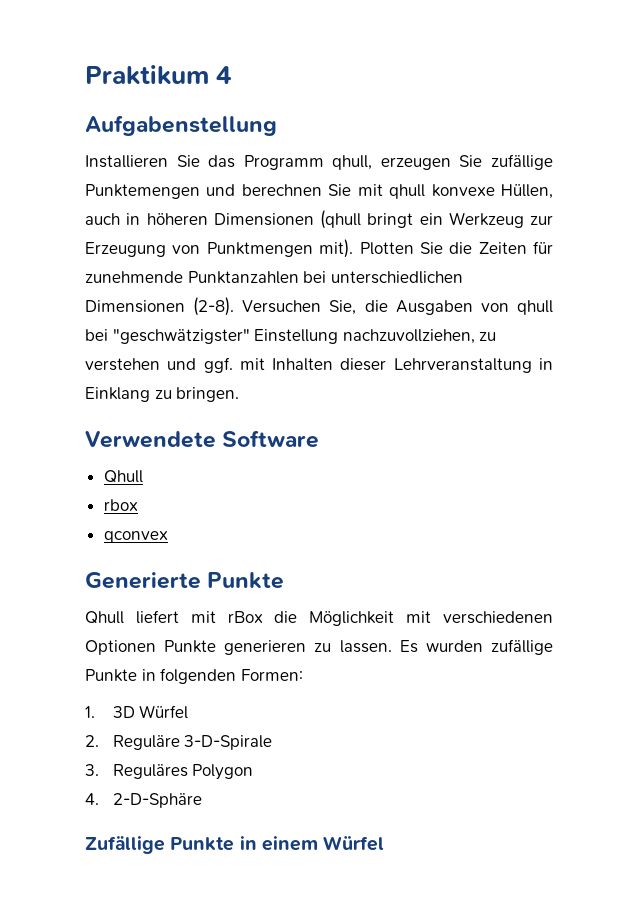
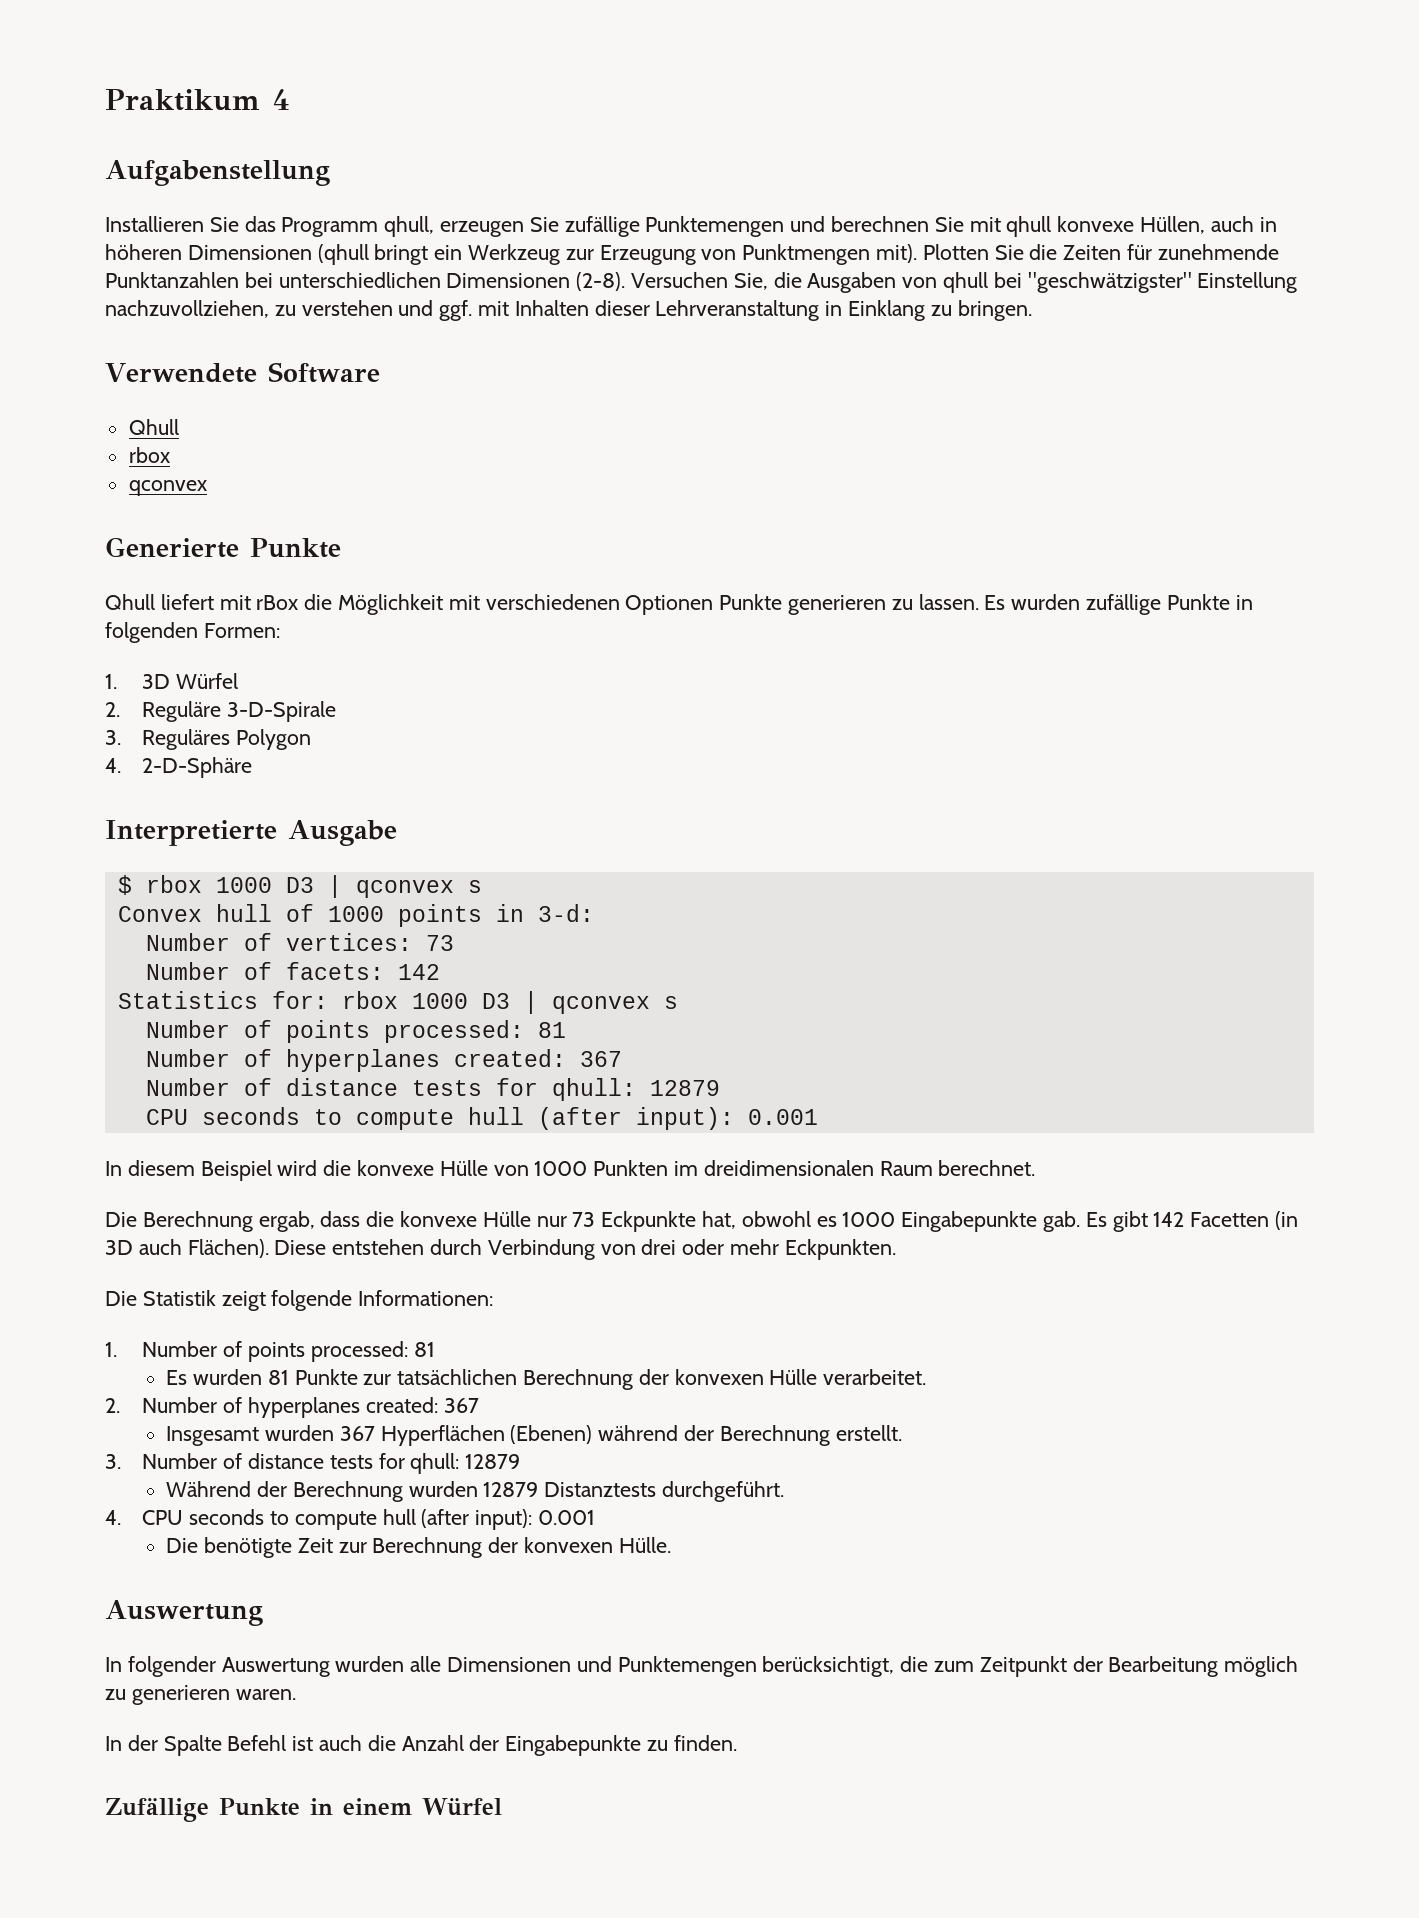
+ Interpretierte Ausgabe
+ $ rbox 1000 D3 | qconvex s
+ Convex hull of 1000 points in 3-d:
+ Number of vertices: 73
+ Number of facets: 142
+ Statistics for: rbox 1000 D3 | qconvex s
+ Number of points processed: 81
+ Number of hyperplanes created: 367
+ Number of distance tests for qhull: 12879
+ CPU seconds to compute hull (after input): 0.001
+ In diesem Beispiel wird die konvexe Hülle von 1000 Punkten im dreidimensionalen Raum berechnet.
+ Die Berechnung ergab, dass die konvexe Hülle nur 73 Eckpunkte hat, obwohl es 1000 Eingabepunkte gab. Es gibt 142 Facetten (in 3D auch Flächen). Diese entstehen durch Verbindung von drei oder mehr Eckpunkten.
+ Die Statistik zeigt folgende Informationen:
+ 1. Number of points processed: 81
+ Es wurden 81 Punkte zur tatsächlichen Berechnung der konvexen Hülle verarbeitet.
+ 2. Number of hyperplanes created: 367
+ Insgesamt wurden 367 Hyperflächen (Ebenen) während der Berechnung erstellt.
+ 3. Number of distance tests for qhull: 12879
+ Während der Berechnung wurden 12879 Distanztests durchgeführt.
+ 4. CPU seconds to compute hull (after input): 0.001
+ Die benötigte Zeit zur Berechnung der konvexen Hülle.
+ Auswertung
+ In folgender Auswertung wurden alle Dimensionen und Punktemengen berücksichtigt, die zum Zeitpunkt der Bearbeitung möglich zu generieren waren.
+ In der Spalte Befehl ist auch die Anzahl der Eingabepunkte zu finden.

